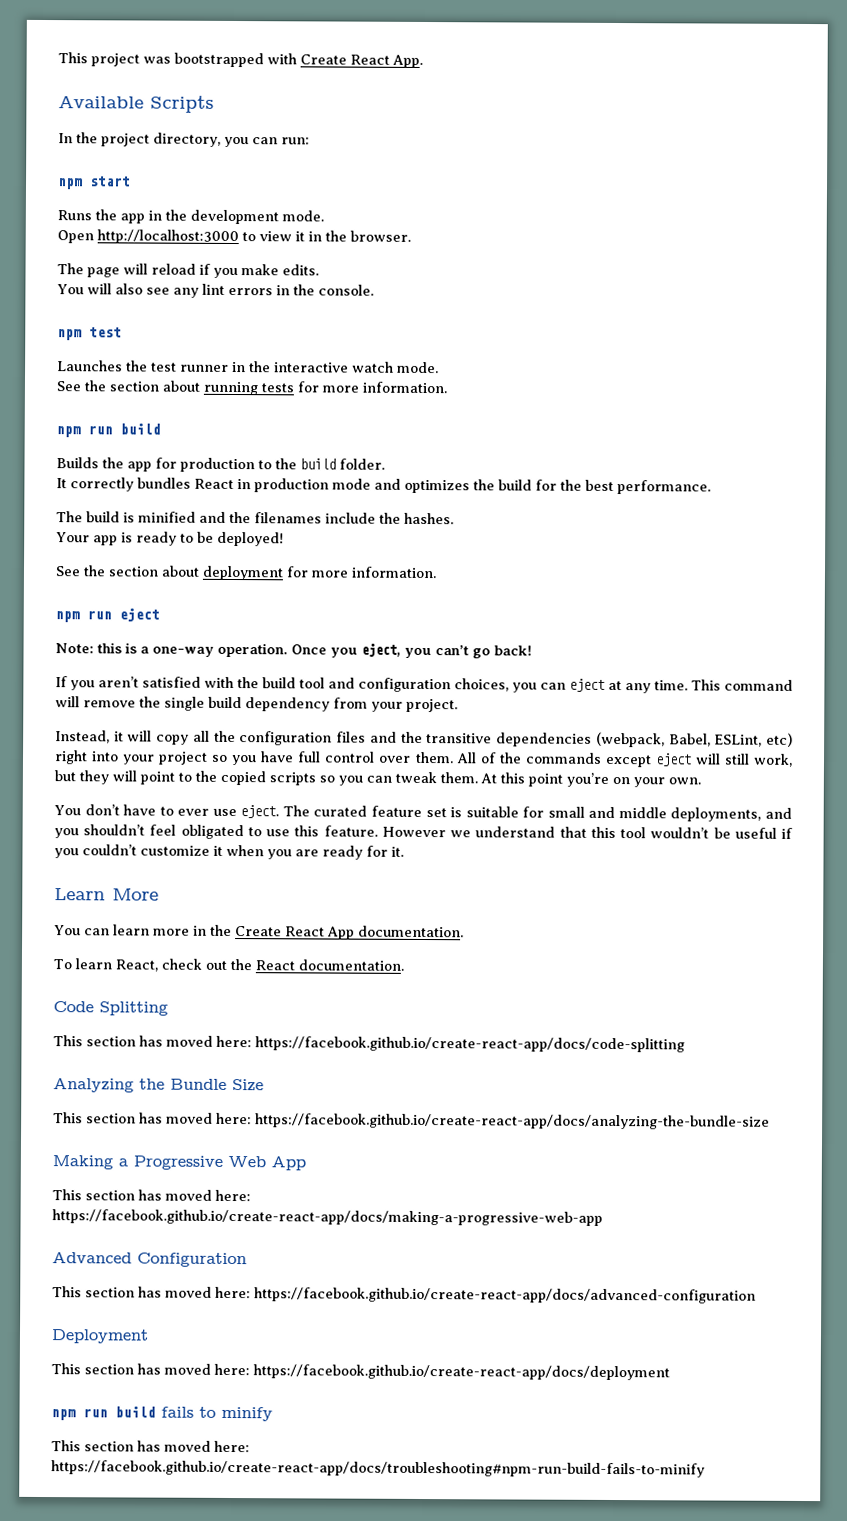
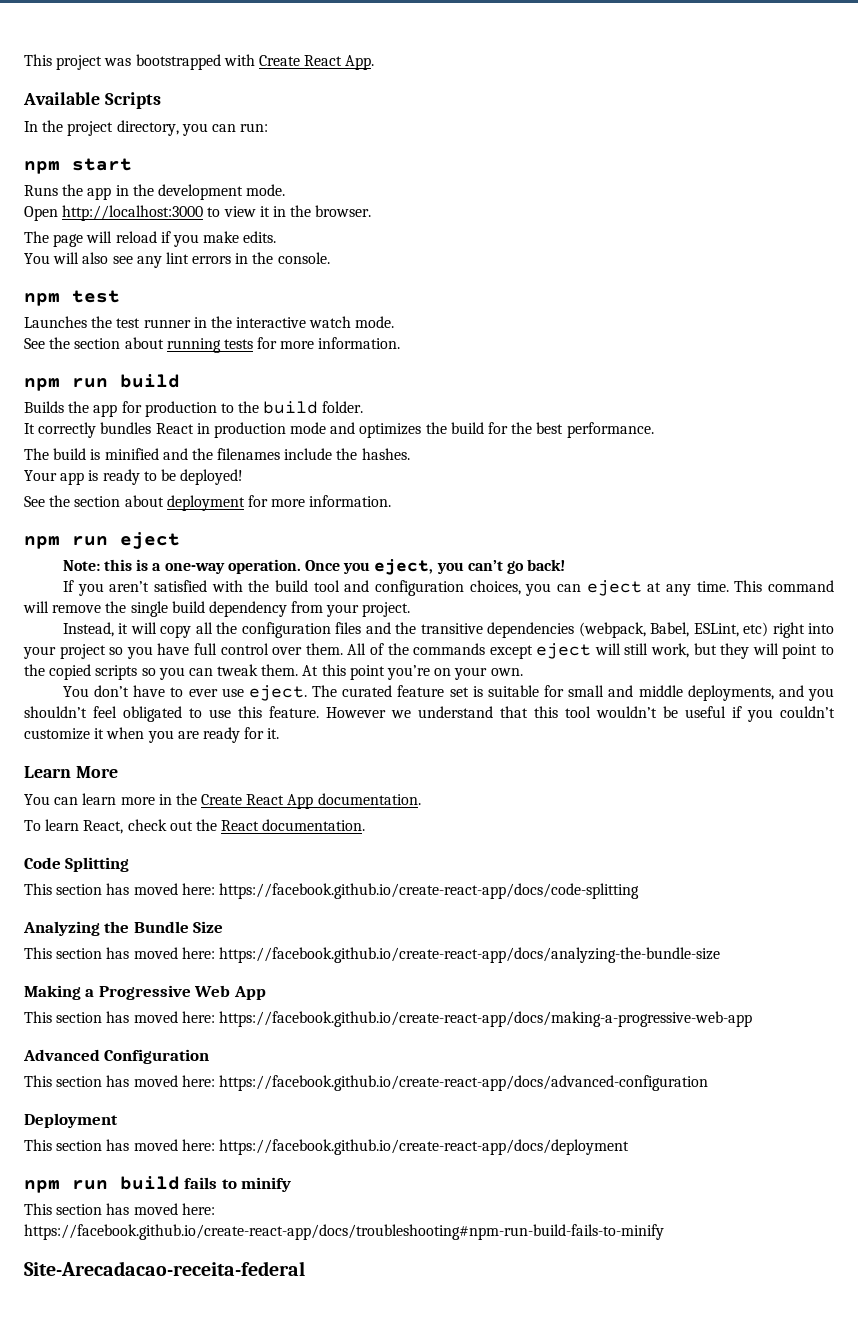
+ Site-Arecadacao-receita-federal

